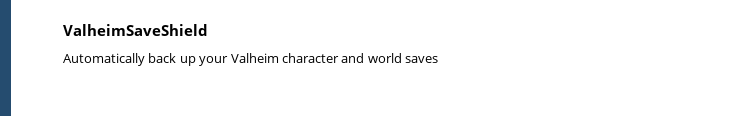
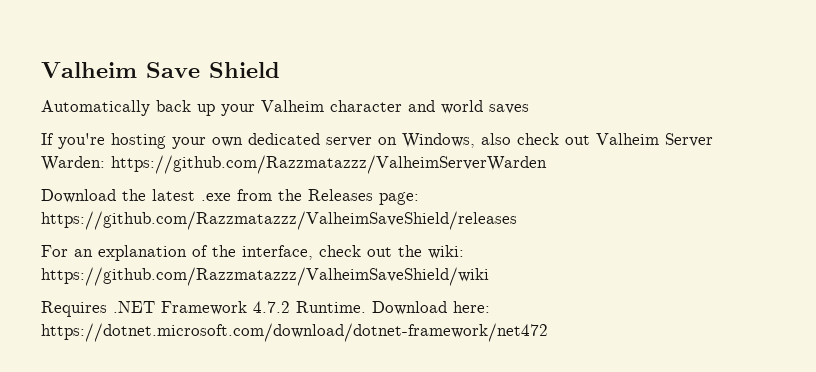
- ValheimSaveShield
+ Valheim Save Shield
+ If you're hosting your own dedicated server on Windows, also check out Valheim Server Warden: https://github.com/Razzmatazzz/ValheimServerWarden
+ Download the latest .exe from the Releases page: https://github.com/Razzmatazzz/ValheimSaveShield/releases
+ For an explanation of the interface, check out the wiki: https://github.com/Razzmatazzz/ValheimSaveShield/wiki
+ Requires .NET Framework 4.7.2 Runtime. Download here: https://dotnet.microsoft.com/download/dotnet-framework/net472

